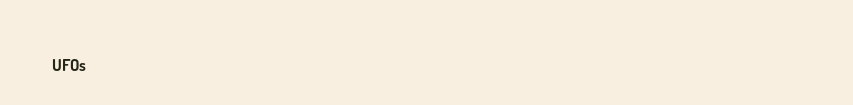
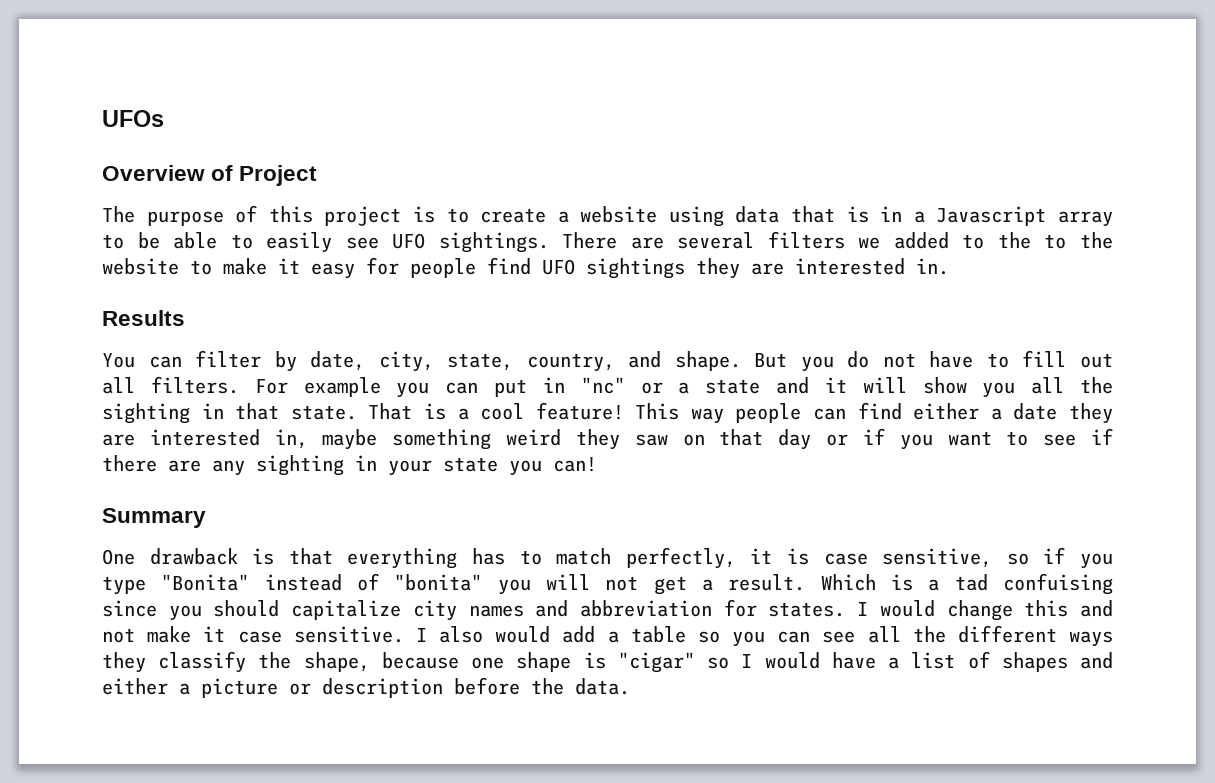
+ Overview of Project
+ The purpose of this project is to create a website using data that is in a Javascript array to be able to easily see UFO sightings. There are several filters we added to the to the website to make it easy for people find UFO sightings they are interested in.
+ Results
+ You can filter by date, city, state, country, and shape. But you do not have to fill out all filters. For example you can put in "nc" or a state and it will show you all the sighting in that state. That is a cool feature! This way people can find either a date they are interested in, maybe something weird they saw on that day or if you want to see if there are any sighting in your state you can!
+ Summary
+ One drawback is that everything has to match perfectly, it is case sensitive, so if you type "Bonita" instead of "bonita" you will not get a result. Which is a tad confuising since you should capitalize city names and abbreviation for states. I would change this and not make it case sensitive. I also would add a table so you can see all the different ways they classify the shape, because one shape is "cigar" so I would have a list of shapes and either a picture or description before the data.

